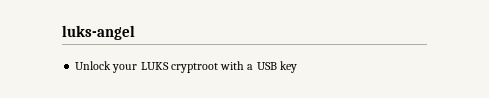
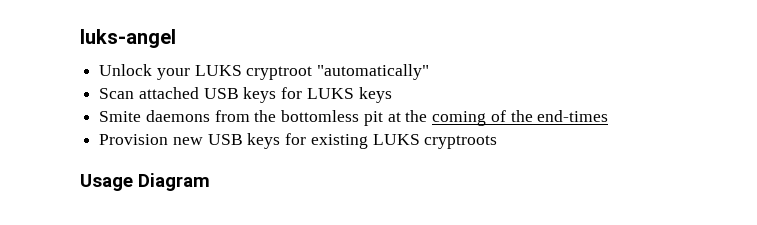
- Unlock your LUKS cryptroot with a USB key
+ Unlock your LUKS cryptroot "automatically"
+ Scan attached USB keys for LUKS keys
+ Smite daemons from the bottomless pit at the coming of the end-times
+ Provision new USB keys for existing LUKS cryptroots
+ Usage Diagram

